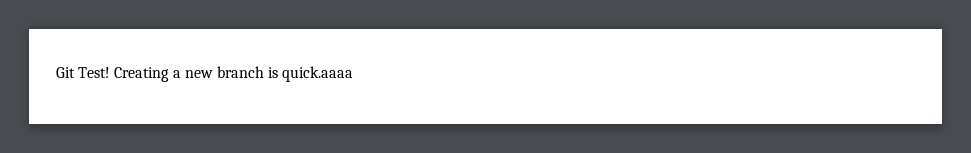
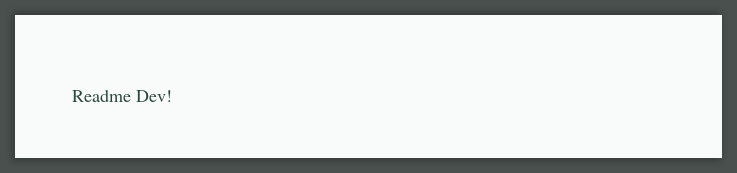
- Git Test! Creating a new branch is quick.aaaa
+ Readme Dev!

